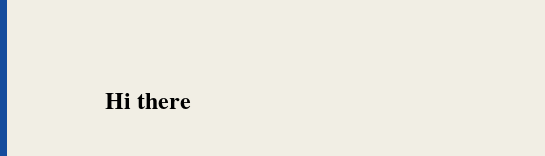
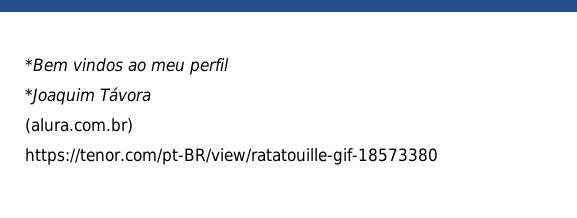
- Hi there
+ *Bem vindos ao meu perfil
+ *Joaquim Távora
+ (alura.com.br)
+ https://tenor.com/pt-BR/view/ratatouille-gif-18573380

